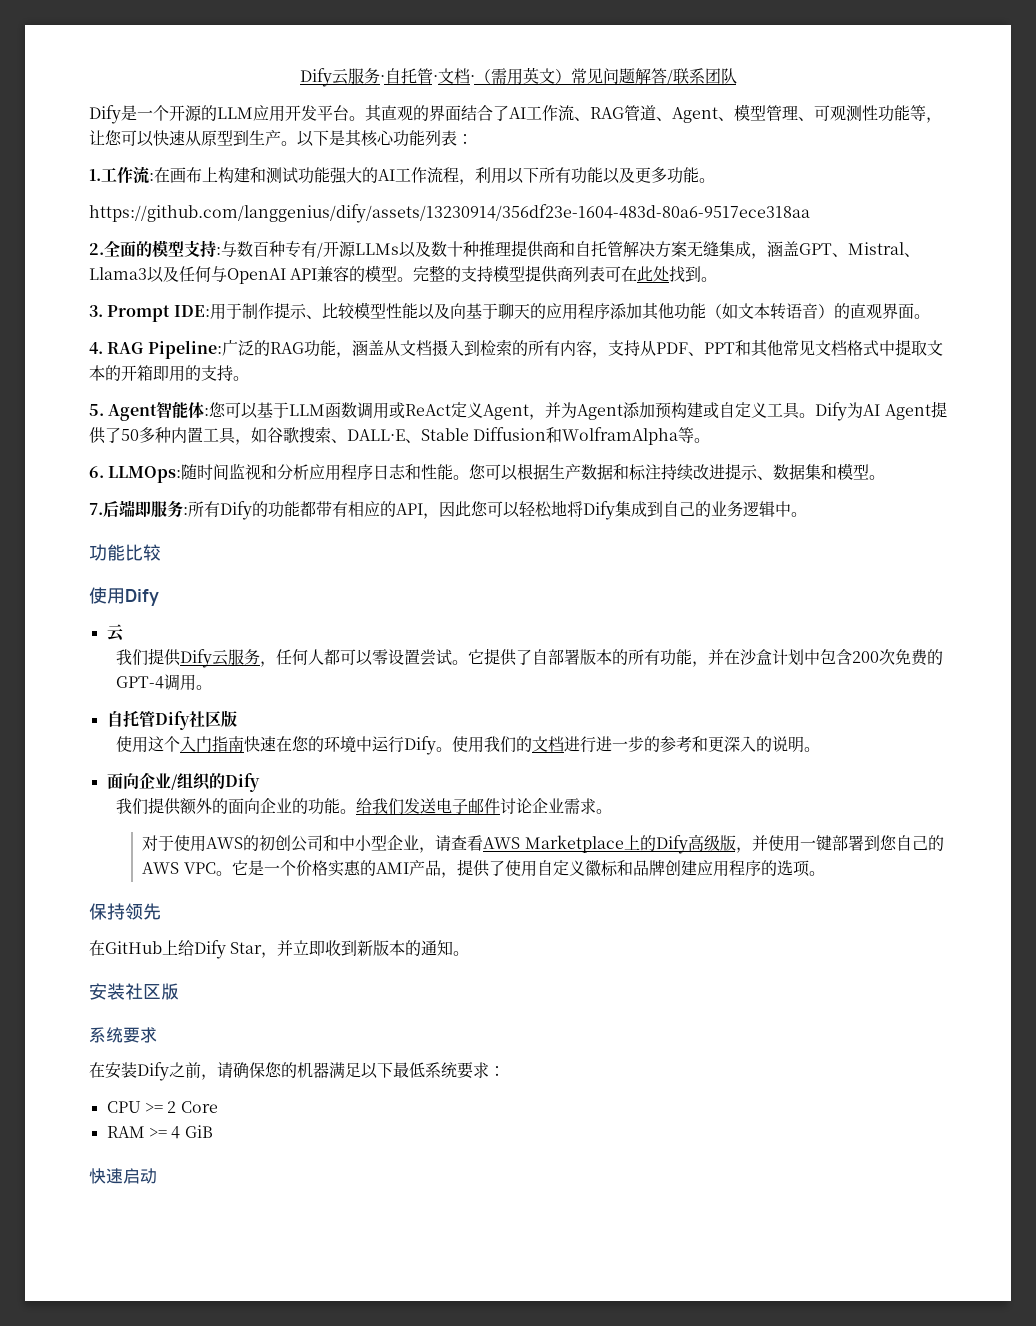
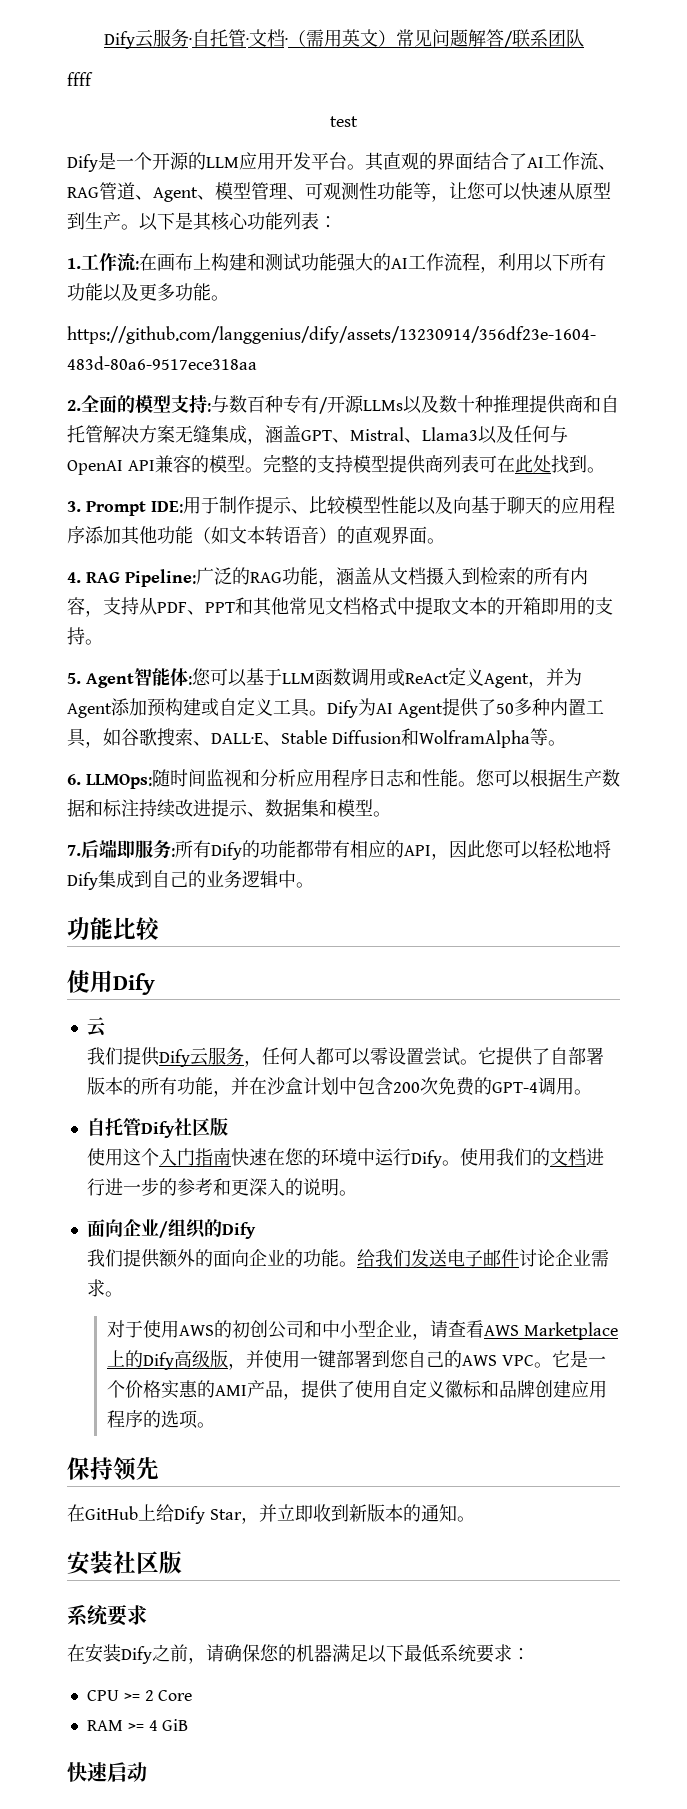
+ ffff
+ test

